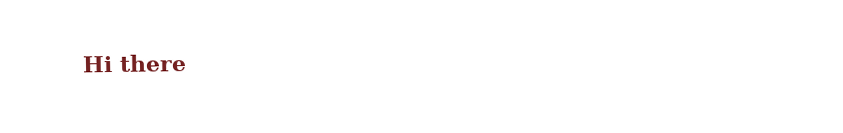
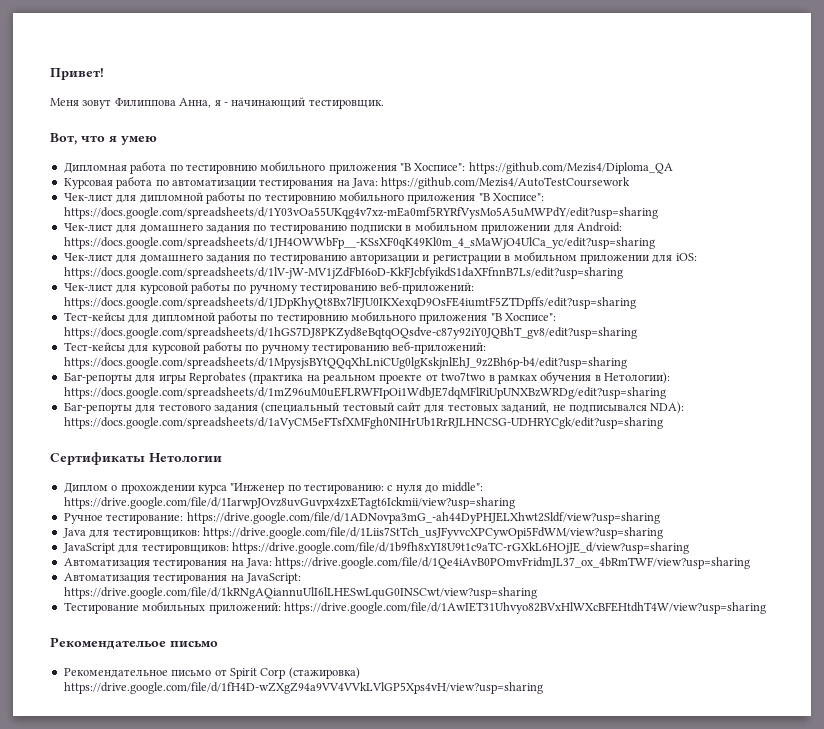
- Hi there
+ Привет!
+ Меня зовут Филиппова Анна, я - начинающий тестировщик.
+ Вот, что я умею
+ Дипломная работа по тестировнию мобильного приложения "В Хосписе": https://github.com/Mezis4/Diploma_QA
+ Курсовая работа по автоматизации тестирования на Java: https://github.com/Mezis4/AutoTestCoursework
+ Чек-лист для дипломной работы по тестировнию мобильного приложения "В Хосписе": https://docs.google.com/spreadsheets/d/1Y03vOa55UKqg4v7xz-mEa0mf5RYRfVysMo5A5uMWPdY/edit?usp=sharing
+ Чек-лист для домашнего задания по тестированию подписки в мобильном приложении для Android: https://docs.google.com/spreadsheets/d/1JH4OWWbFp__-KSsXF0qK49Kl0m_4_sMaWjO4UlCa_yc/edit?usp=sharing
+ Чек-лист для домашнего задания по тестированию авторизации и регистрации в мобильном приложении для iOS: https://docs.google.com/spreadsheets/d/1lV-jW-MV1jZdFbI6oD-KkFJcbfyikdS1daXFfnnB7Ls/edit?usp=sharing
+ Чек-лист для курсовой работы по ручному тестированию веб-приложений: https://docs.google.com/spreadsheets/d/1JDpKhyQt8Bx7lFJU0IKXexqD9OsFE4iumtF5ZTDpffs/edit?usp=sharing
+ Тест-кейсы для дипломной работы по тестировнию мобильного приложения "В Хосписе": https://docs.google.com/spreadsheets/d/1hGS7DJ8PKZyd8eBqtqOQsdve-c87y92iY0JQBhT_gv8/edit?usp=sharing
+ Тест-кейсы для курсовой работы по ручному тестированию веб-приложений: https://docs.google.com/spreadsheets/d/1MpysjsBYtQQqXhLniCUg0lgKskjnlEhJ_9z2Bh6p-b4/edit?usp=sharing
+ Баг-репорты для игры Reprobates (практика на реальном проекте от two7two в рамках обучения в Нетологии): https://docs.google.com/spreadsheets/d/1mZ96uM0uEFLRWFIpOi1WdbJE7dqMFlRiUpUNXBzWRDg/edit?usp=sharing
+ Баг-репорты для тестового задания (специальный тестовый сайт для тестовых заданий, не подписывался NDA): https://docs.google.com/spreadsheets/d/1aVyCM5eFTsfXMFgh0NIHrUb1RrRJLHNCSG-UDHRYCgk/edit?usp=sharing
+ Сертификаты Нетологии
+ Диплом о прохождении курса "Инженер по тестированию: с нуля до middle": https://drive.google.com/file/d/1IarwpJOvz8uvGuvpx4zxETagt6Ickmii/view?usp=sharing
+ Ручное тестирование: https://drive.google.com/file/d/1ADNovpa3mG_-ah44DyPHJELXhwt2Sldf/view?usp=sharing
+ Java для тестировщиков: https://drive.google.com/file/d/1Liis7StTch_usJFyvvcXPCywOpi5FdWM/view?usp=sharing
+ JavaScript для тестировщиков: https://drive.google.com/file/d/1b9fh8xYI8U9t1c9aTC-rGXkL6HOjJE_d/view?usp=sharing
+ Автоматизация тестирования на Java: https://drive.google.com/file/d/1Qe4iAvB0POmvFridmJL37_ox_4bRmTWF/view?usp=sharing
+ Автоматизация тестирования на JavaScript: https://drive.google.com/file/d/1kRNgAQiannuUlI6lLHESwLquG0INSCwt/view?usp=sharing
+ Тестирование мобильных приложений: https://drive.google.com/file/d/1AwIET31Uhvyo82BVxHlWXcBFEHtdhT4W/view?usp=sharing
+ Рекомендательое письмо
+ Рекомендательное письмо от Spirit Corp (стажировка) https://drive.google.com/file/d/1fH4D-wZXgZ94a9VV4VVkLVlGP5Xps4vH/view?usp=sharing

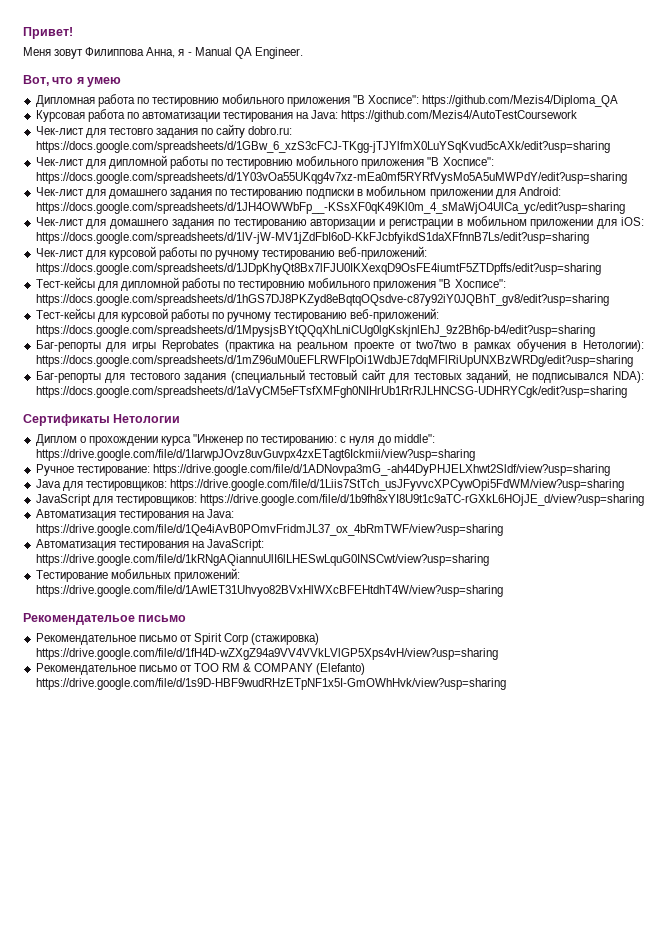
- Меня зовут Филиппова Анна, я - начинающий тестировщик.
+ Меня зовут Филиппова Анна, я - Manual QA Engineer.
+ Чек-лист для тестовго задания по сайту dobro.ru: https://docs.google.com/spreadsheets/d/1GBw_6_xzS3cFCJ-TKgg-jTJYlfmX0LuYSqKvud5cAXk/edit?usp=sharing
+ Рекомендательное письмо от ТОО RM & COMPANY (Elefanto) https://drive.google.com/file/d/1s9D-HBF9wudRHzETpNF1x5I-GmOWhHvk/view?usp=sharing

